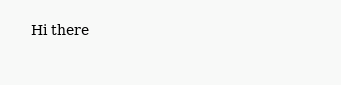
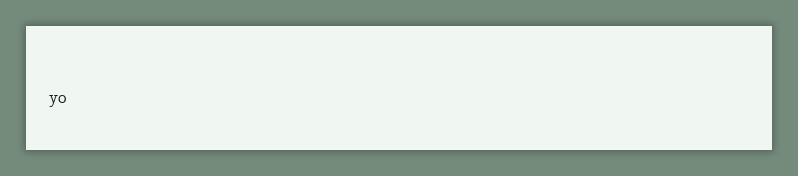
- Hi there
+ yo

